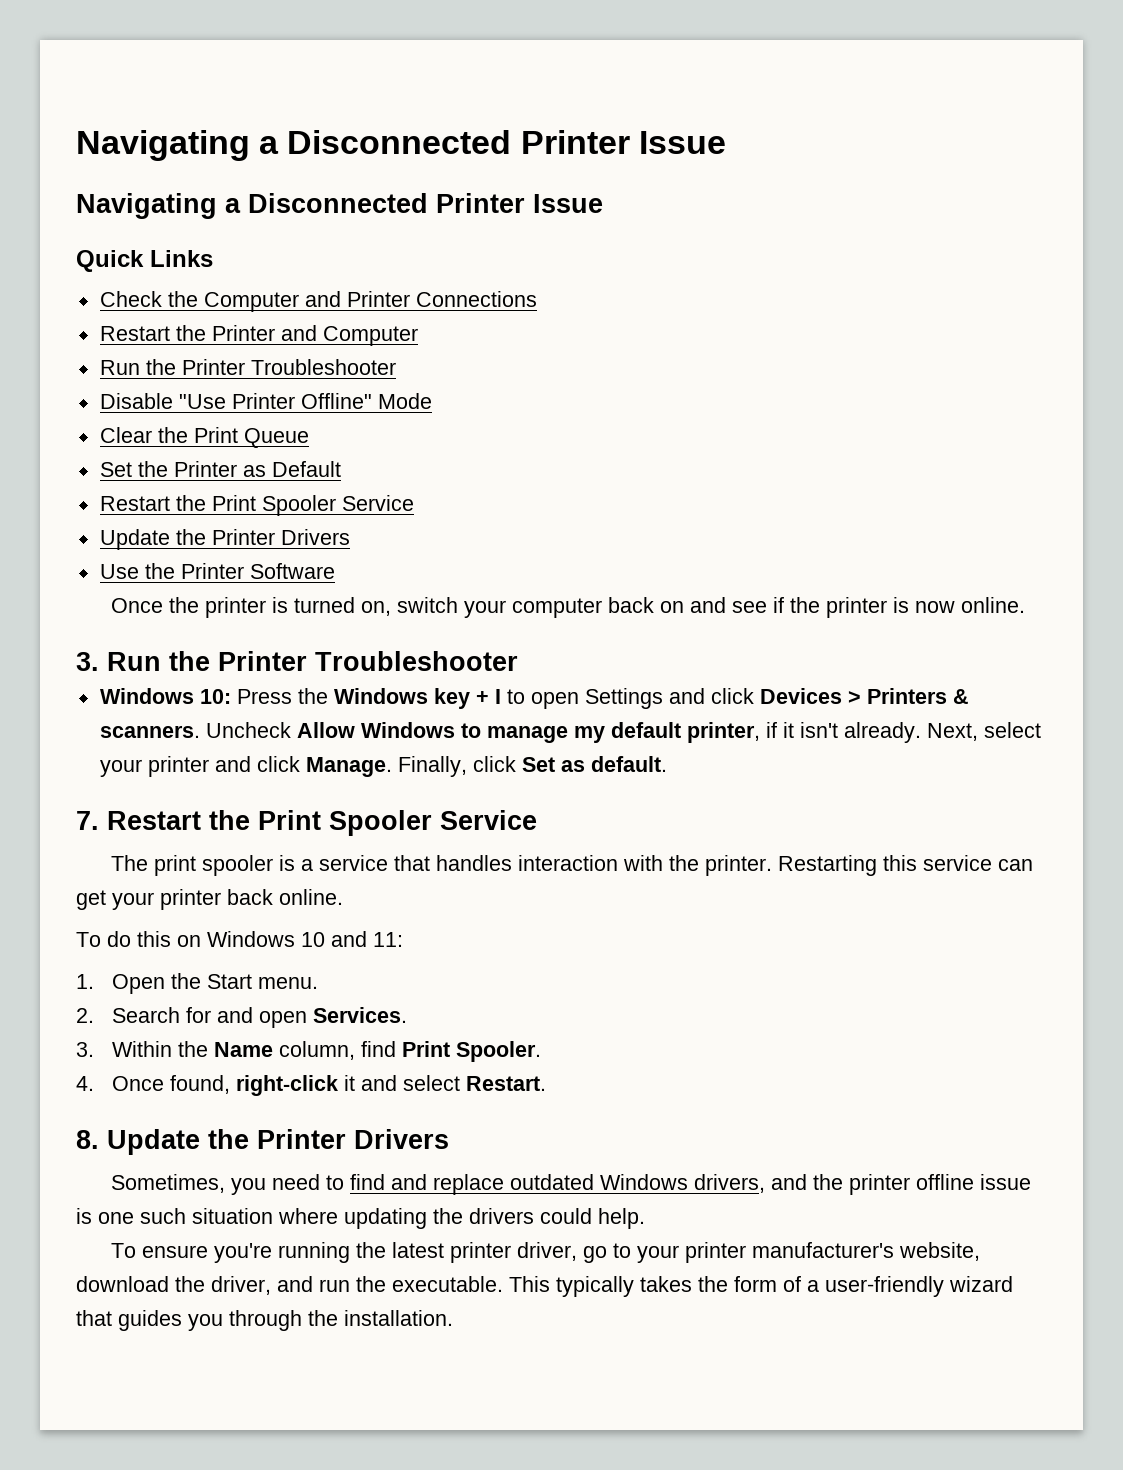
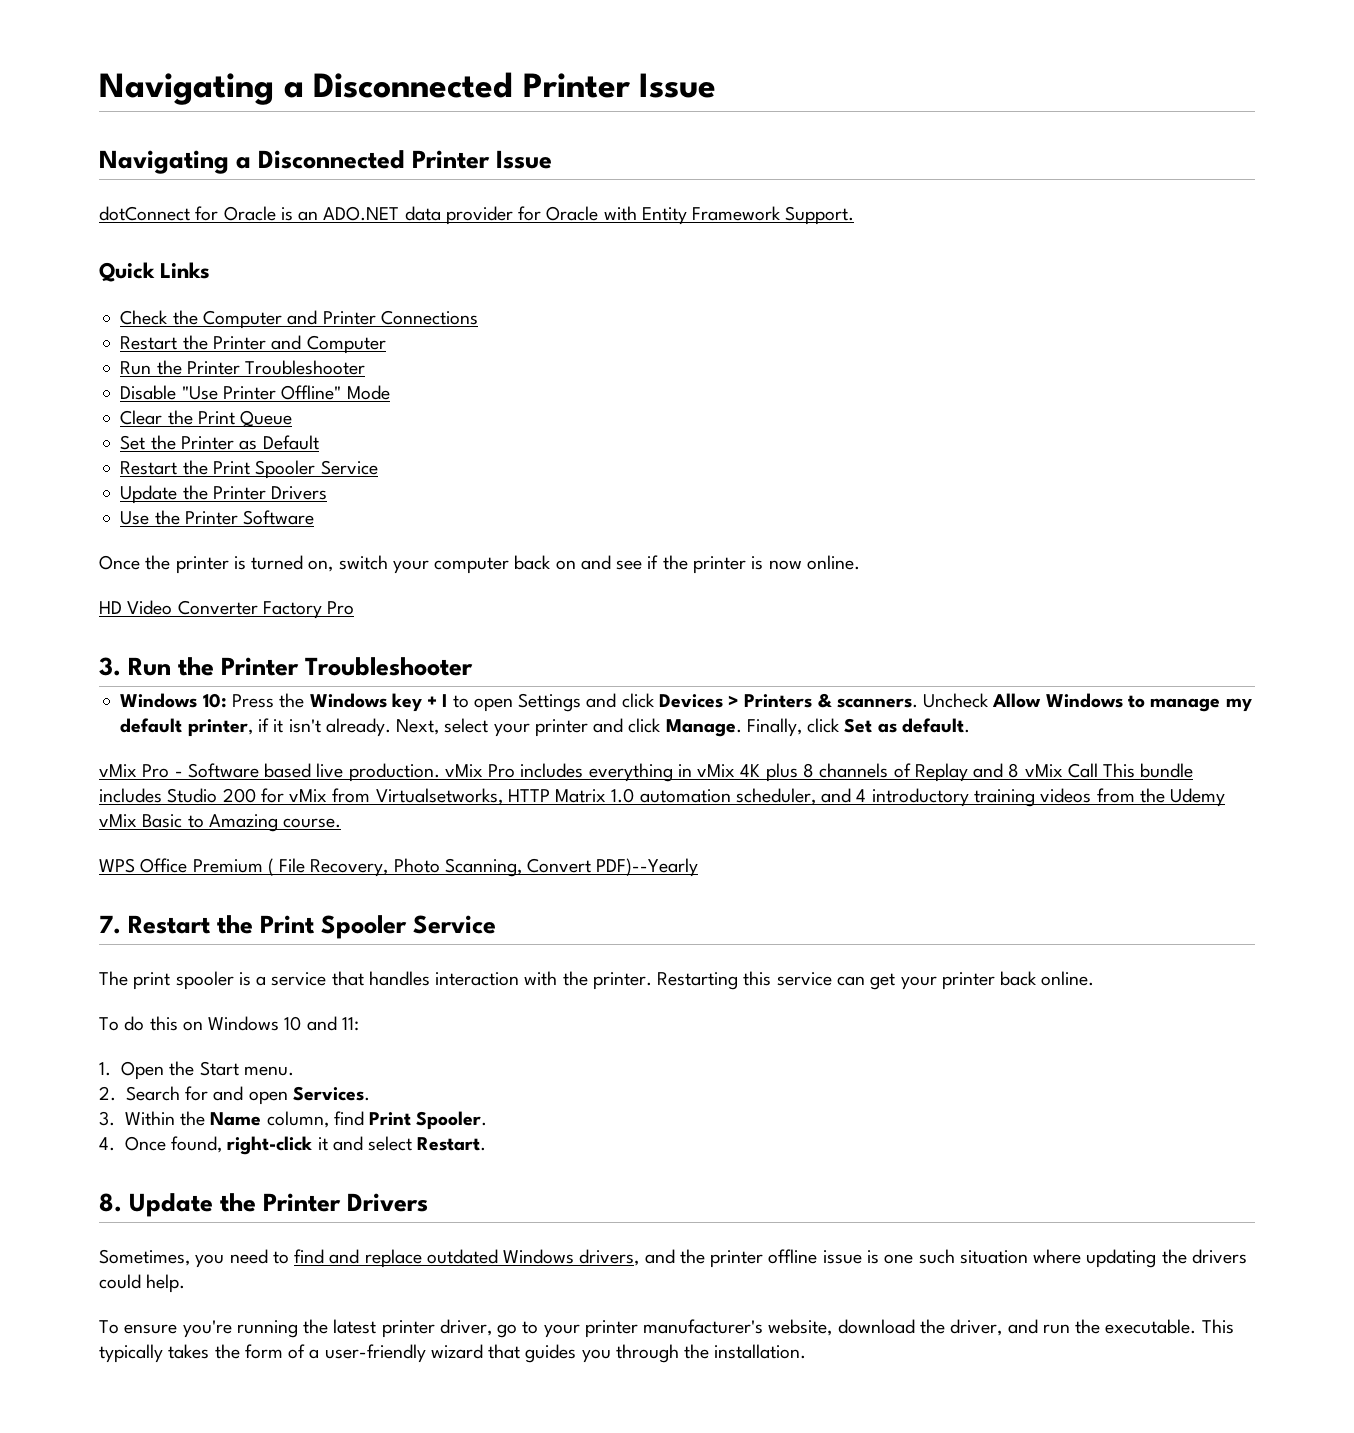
+ dotConnect for Oracle is an ADO.NET data provider for Oracle with Entity Framework Support.
+ HD Video Converter Factory Pro
+ vMix Pro - Software based live production. vMix Pro includes everything in vMix 4K plus 8 channels of Replay and 8 vMix Call This bundle includes Studio 200 for vMix from Virtualsetworks, HTTP Matrix 1.0 automation scheduler, and 4 introductory training videos from the Udemy vMix Basic to Amazing course.
+ WPS Office Premium ( File Recovery, Photo Scanning, Convert PDF)--Yearly

